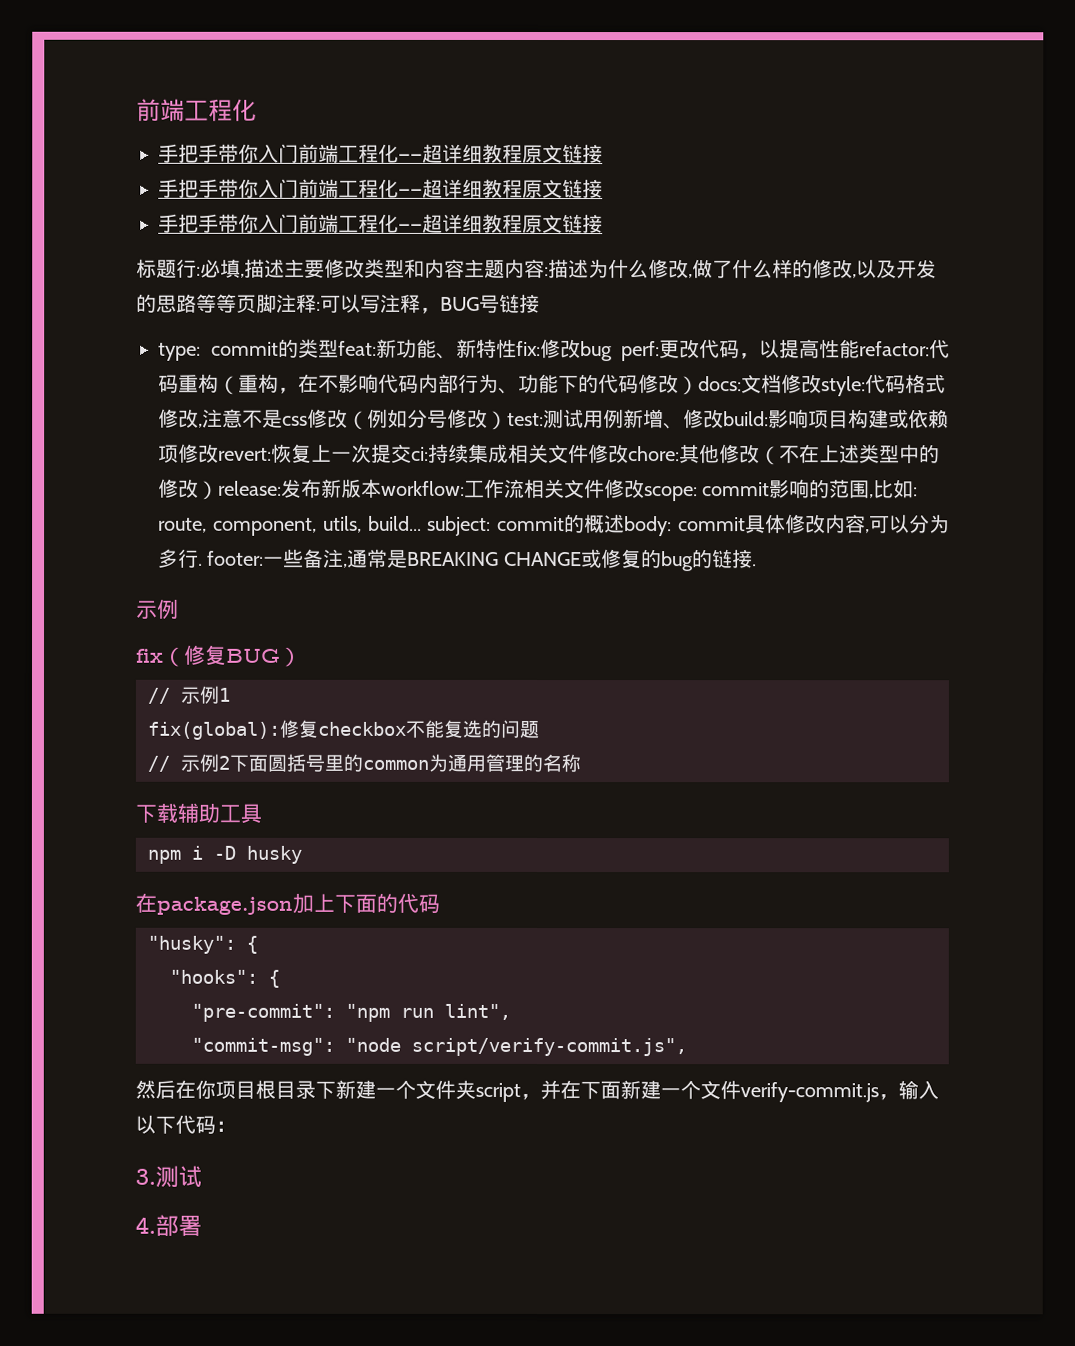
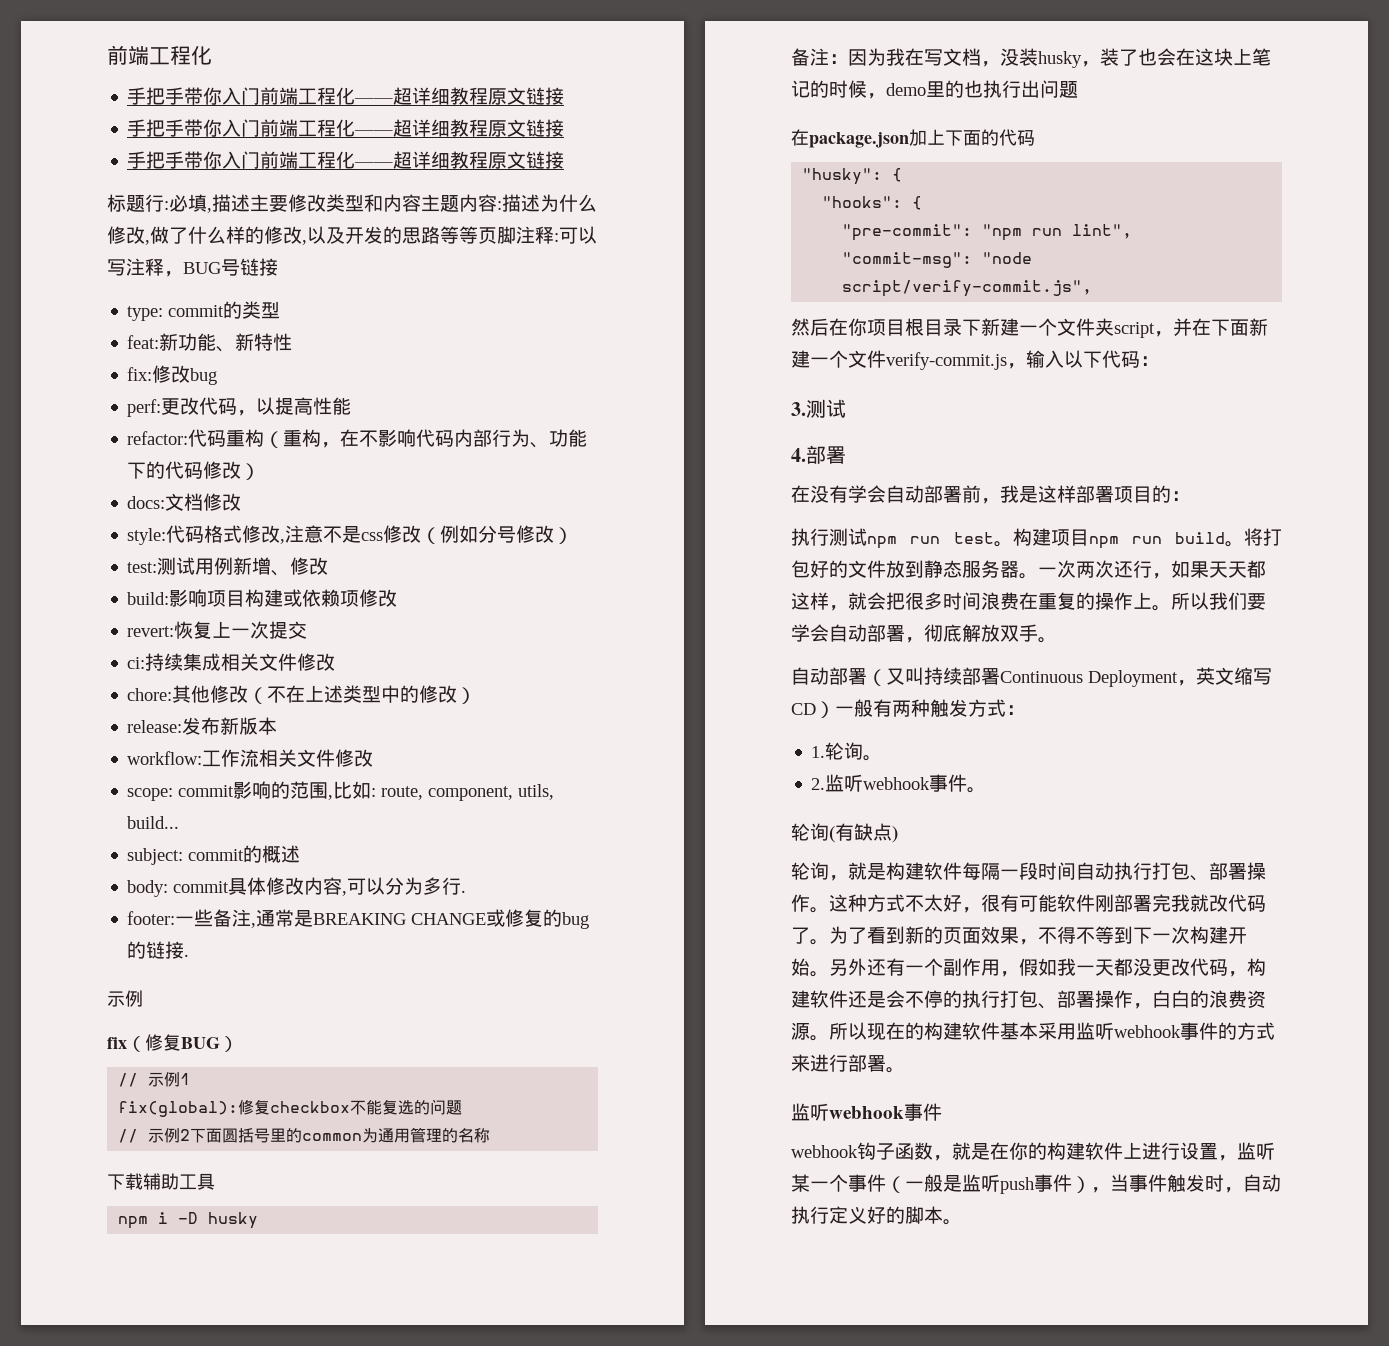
- commit的类型feat:
+ commit的类型
+ feat:
- 新功能、新特性fix:
+ 新功能、新特性
+ fix:
- 修改bug perf:
+ 修改bug
+ perf:
- 更改代码，以提高性能refactor:
+ 更改代码，以提高性能
+ refactor:
- 代码重构（重构，在不影响代码内部行为、功能下的代码修改）docs:
+ 代码重构（重构，在不影响代码内部行为、功能下的代码修改）
+ docs:
- 文档修改style:
+ 文档修改
+ style:
- 代码格式修改,注意不是css修改（例如分号修改）test:
+ 代码格式修改,注意不是css修改（例如分号修改）
+ test:
- 测试用例新增、修改build:
+ 测试用例新增、修改
+ build:
- 影响项目构建或依赖项修改revert:
+ 影响项目构建或依赖项修改
+ revert:
- 恢复上一次提交ci:
+ 恢复上一次提交
+ ci:
- 持续集成相关文件修改chore:
+ 持续集成相关文件修改
+ chore:
- 其他修改（不在上述类型中的修改）release:
+ 其他修改（不在上述类型中的修改）
+ release:
- 发布新版本workflow:
+ 发布新版本
+ workflow:
- 工作流相关文件修改scope:
+ 工作流相关文件修改
+ scope:
- route, component, utils, build... subject:
+ route, component, utils, build...
+ subject:
- commit的概述body:
+ commit的概述
+ body:
- commit具体修改内容,可以分为多行. footer:
+ commit具体修改内容,可以分为多行.
+ footer:
+ 备注：因为我在写文档，没装husky，装了也会在这块上笔记的时候，demo里的也执行出问题
+ 在没有学会自动部署前，我是这样部署项目的：
+ 执行测试npm run test。构建项目npm run build。将打包好的文件放到静态服务器。一次两次还行，如果天天都这样，就会把很多时间浪费在重复的操作上。所以我们要学会自动部署，彻底解放双手。
+ 自动部署（又叫持续部署Continuous Deployment，英文缩写CD）一般有两种触发方式：
+ 1.轮询。
+ 2.监听webhook事件。
+ 轮询(有缺点)
+ 轮询，就是构建软件每隔一段时间自动执行打包、部署操作。这种方式不太好，很有可能软件刚部署完我就改代码了。为了看到新的页面效果，不得不等到下一次构建开始。另外还有一个副作用，假如我一天都没更改代码，构建软件还是会不停的执行打包、部署操作，白白的浪费资源。所以现在的构建软件基本采用监听webhook事件的方式来进行部署。
+ 监听webhook事件
+ webhook钩子函数，就是在你的构建软件上进行设置，监听某一个事件（一般是监听push事件），当事件触发时，自动执行定义好的脚本。

